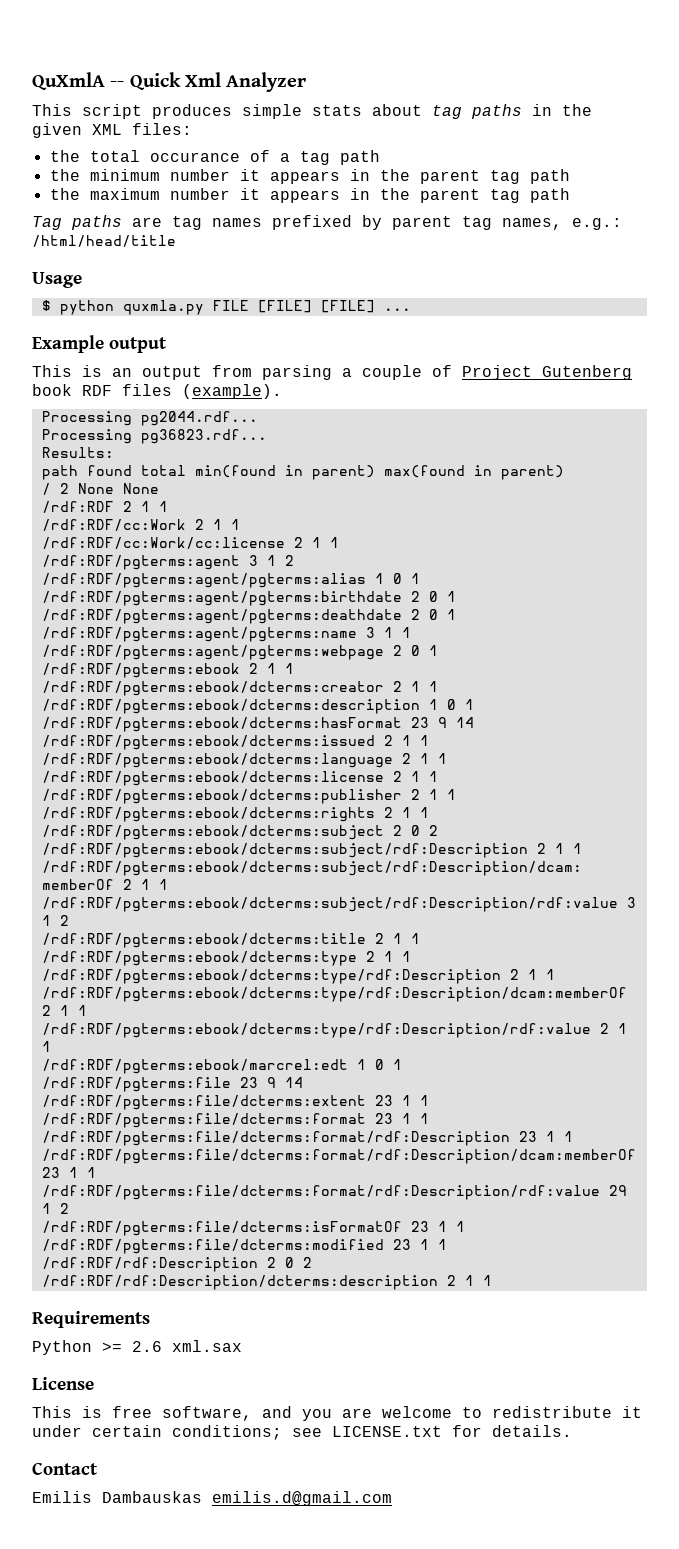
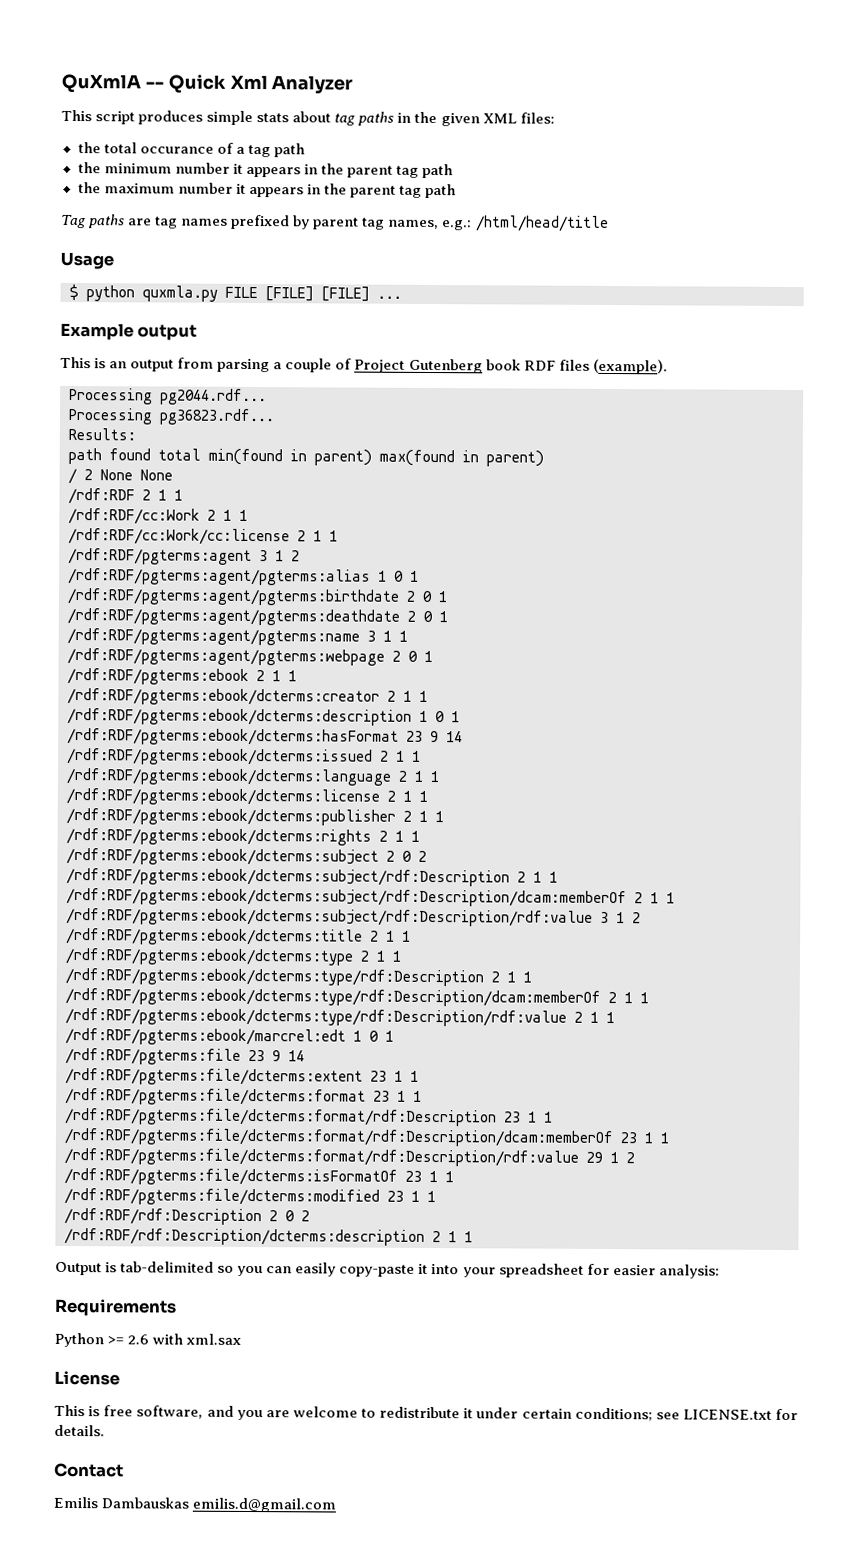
+ Output is tab-delimited so you can easily copy-paste it into your spreadsheet for easier analysis:
- Python >= 2.6 xml.sax
+ Python >= 2.6 with xml.sax

